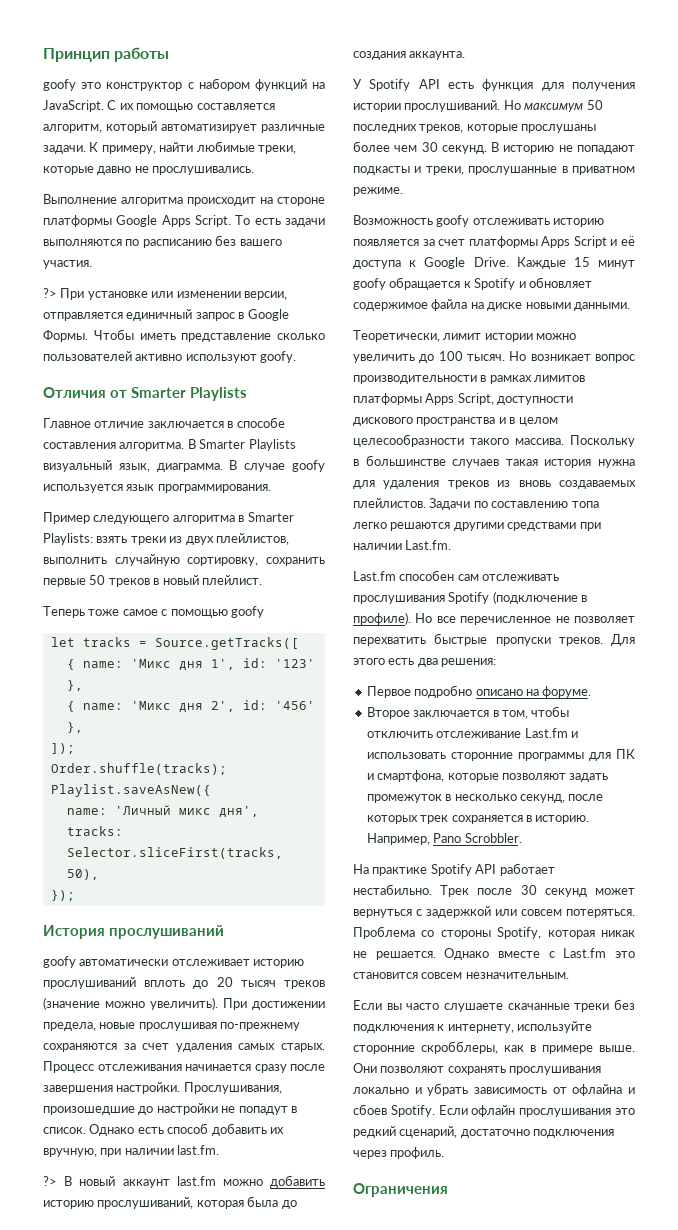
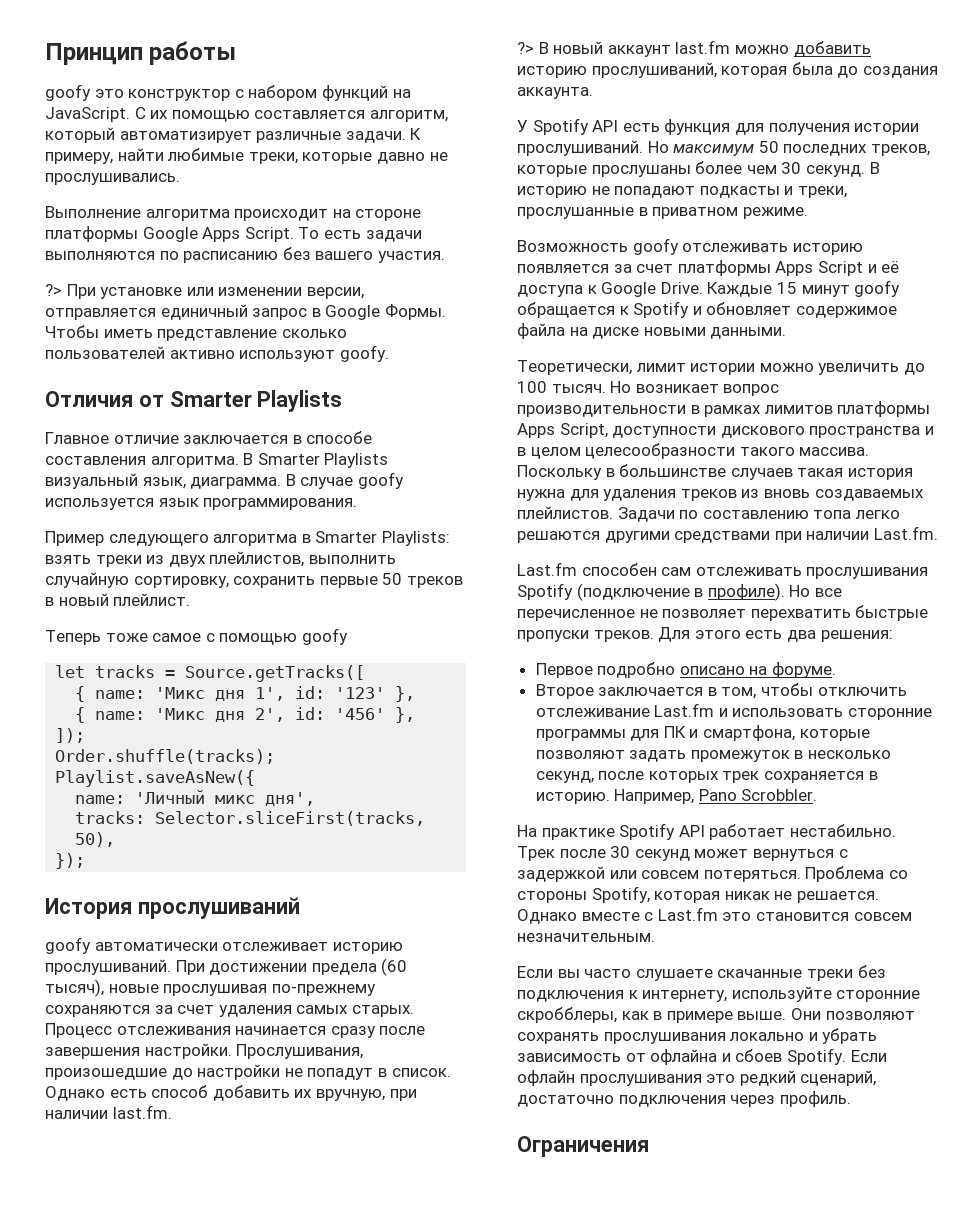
- goofy автоматически отслеживает историю прослушиваний вплоть до 20 тысяч треков (значение можно увеличить). При достижении предела, новые прослушивая по-прежнему сохраняются за счет удаления самых старых.
+ goofy автоматически отслеживает историю прослушиваний. При достижении предела (60 тысяч), новые прослушивая по-прежнему сохраняются за счет удаления самых старых.

